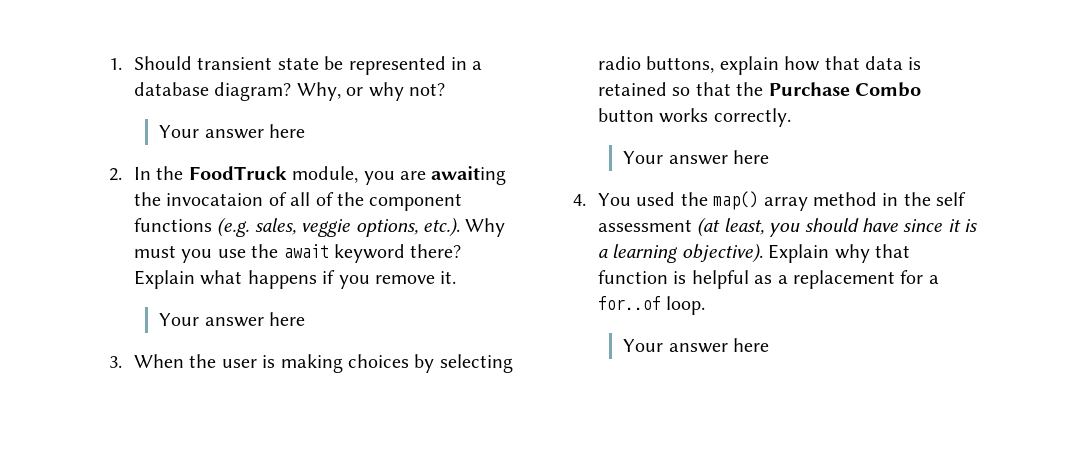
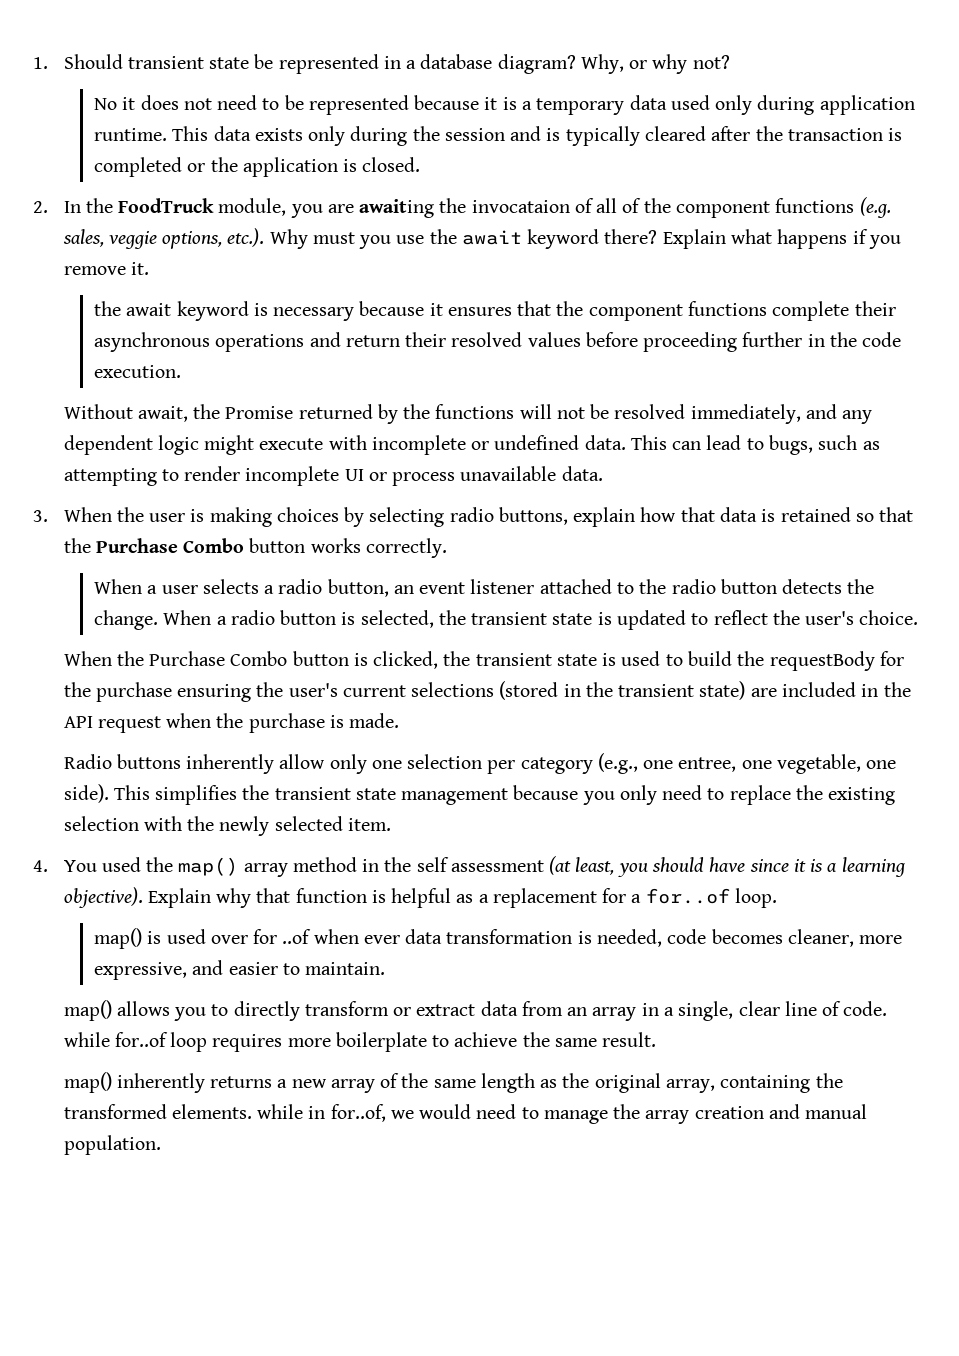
  Why, or why not?
- Your answer here
+ No it does not need to be represented because it is a temporary data used only during application runtime. This data exists only during the session and is typically cleared after the transaction is completed or the application is closed.
  Explain what happens if you remove it.
- Your answer here
+ the await keyword is necessary because it ensures that the component functions complete their asynchronous operations and return their resolved values before proceeding further in the code execution.
+ Without await, the Promise returned by the functions will not be resolved immediately, and any dependent logic might execute with incomplete or undefined data. This can lead to bugs, such as attempting to render incomplete UI or process unavailable data.
  3. When the user is making choices by selecting radio buttons, explain how that data is retained so that the Purchase Combo button works correctly.
- Your answer here
+ When a user selects a radio button, an event listener attached to the radio button detects the change. When a radio button is selected, the transient state is updated to reflect the user's choice.
+ When the Purchase Combo button is clicked, the transient state is used to build the requestBody for the purchase ensuring the user's current selections (stored in the transient state) are included in the API request when the purchase is made.
+ Radio buttons inherently allow only one selection per category (e.g., one entree, one vegetable, one side). This simplifies the transient state management because you only need to replace the existing selection with the newly selected item.
  Explain why that function is helpful as a replacement for a for..of loop.
- Your answer here
+ map() is used over for ..of when ever data transformation is needed, code becomes cleaner, more expressive, and easier to maintain.
+ map() allows you to directly transform or extract data from an array in a single, clear line of code. while for..of loop requires more boilerplate to achieve the same result.
+ map() inherently returns a new array of the same length as the original array, containing the transformed elements. while in for..of, we would need to manage the array creation and manual population.

